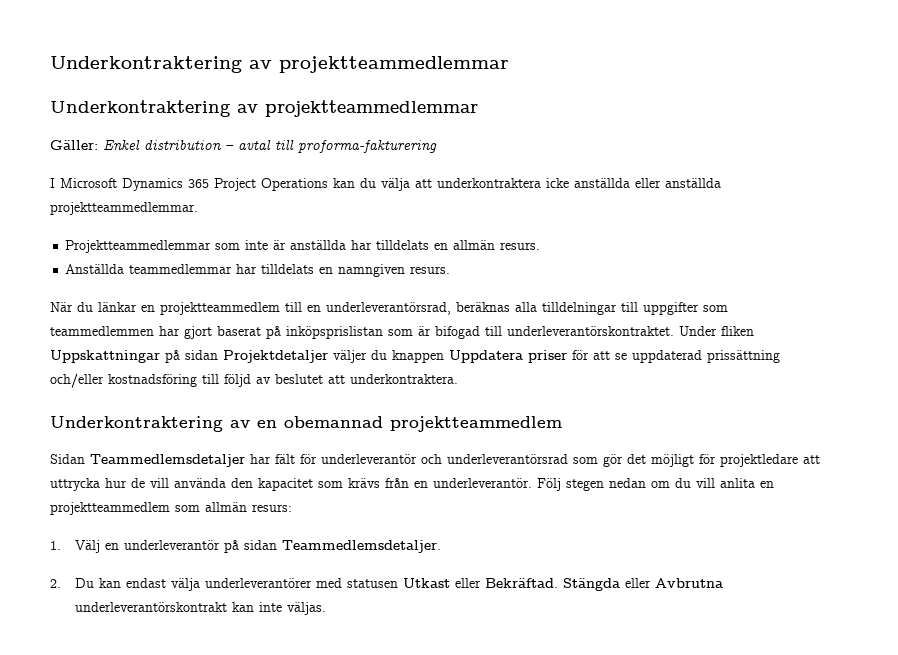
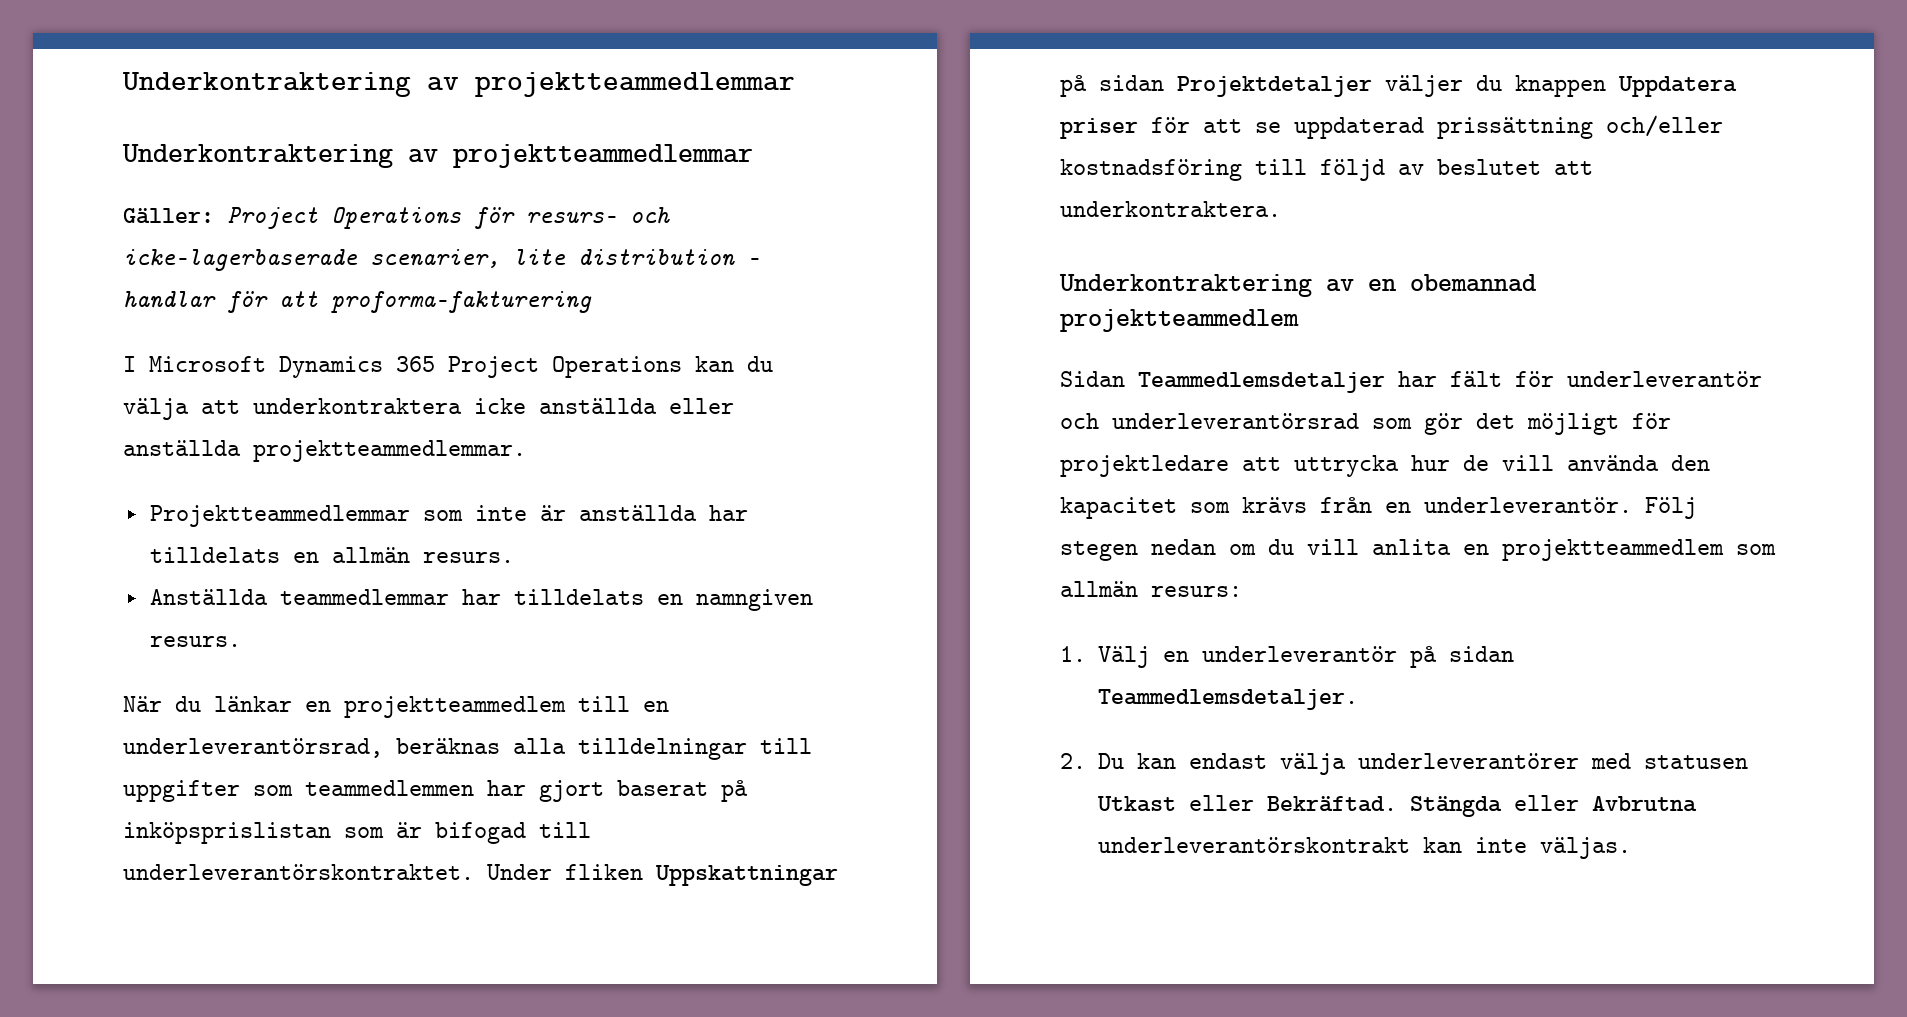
- Gäller: Enkel distribution – avtal till proforma-fakturering
+ Gäller: Project Operations för resurs- och icke-lagerbaserade scenarier, lite distribution – handlar för att proforma-fakturering

